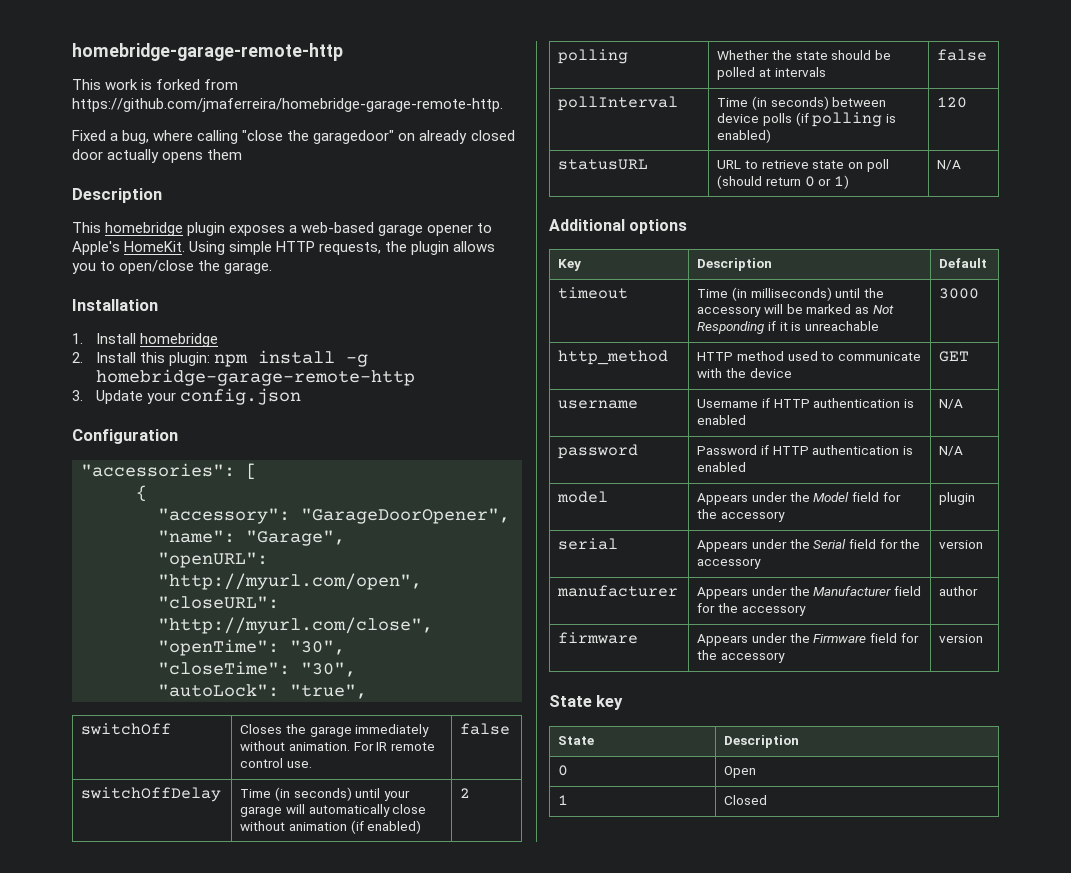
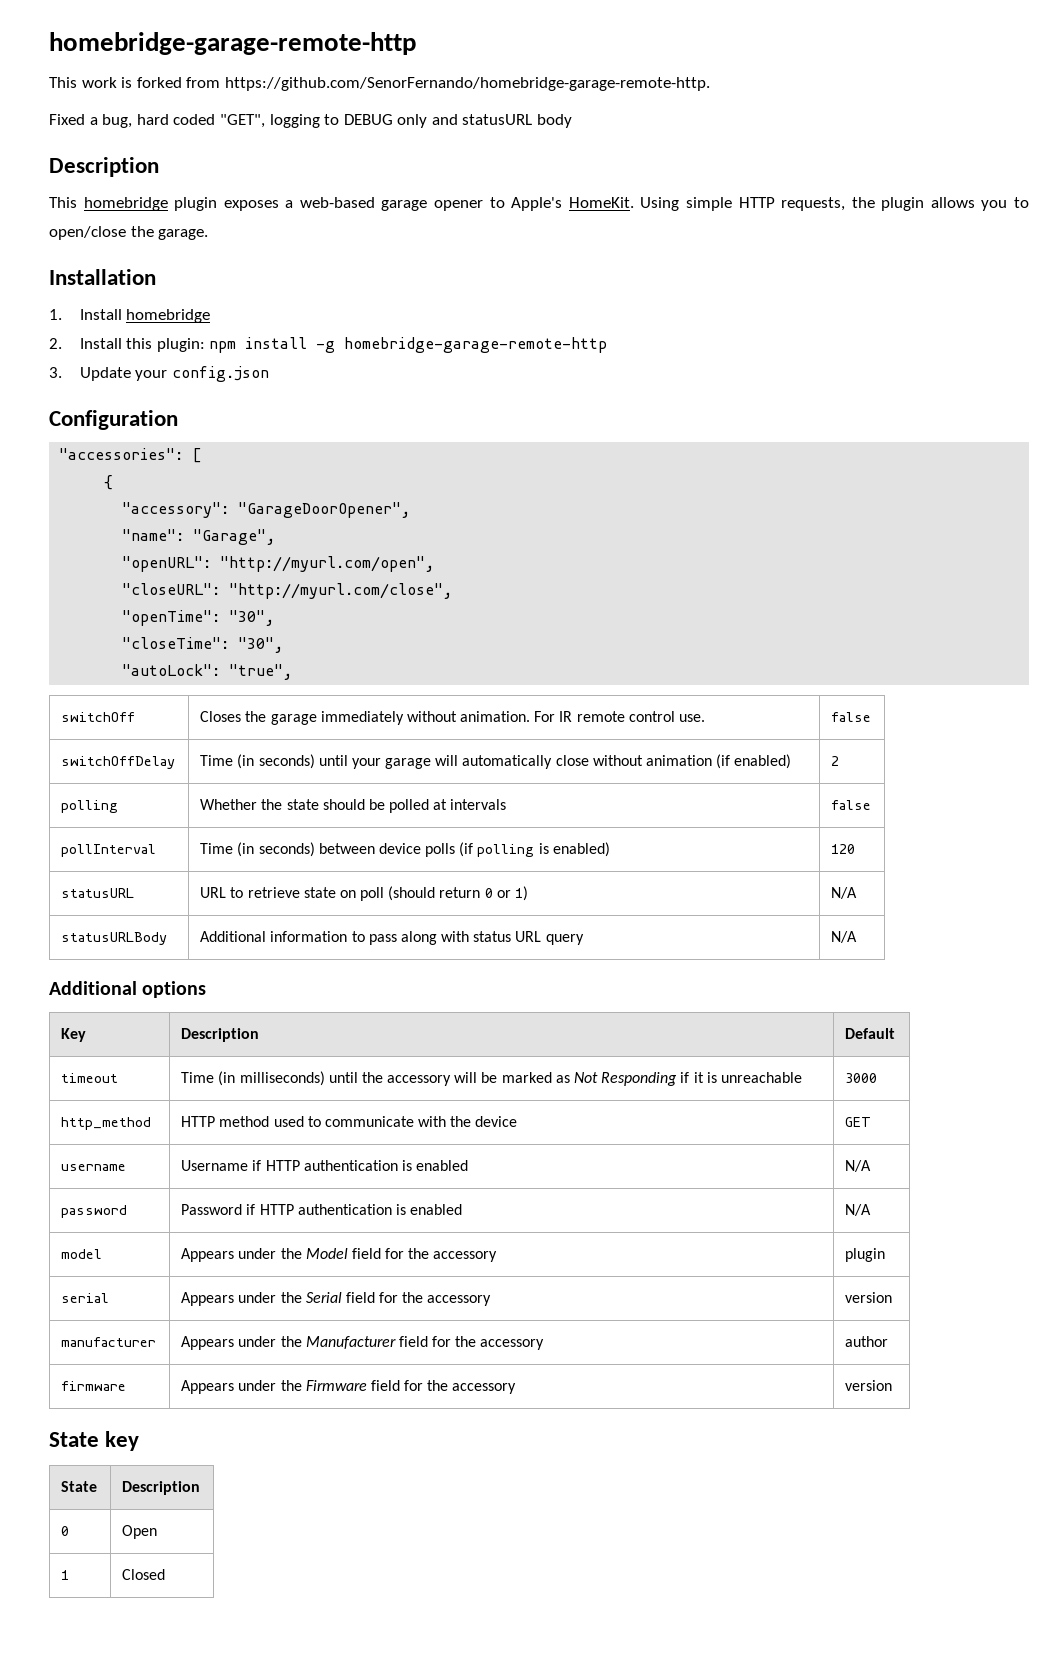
- This work is forked from https://github.com/jmaferreira/homebridge-garage-remote-http.
+ This work is forked from https://github.com/SenorFernando/homebridge-garage-remote-http.
- Fixed a bug, where calling "close the garagedoor" on already closed door actually opens them
+ Fixed a bug, hard coded "GET", logging to DEBUG only and statusURL body
+ statusURLBody | Additional information to pass along with status URL query | N/A

